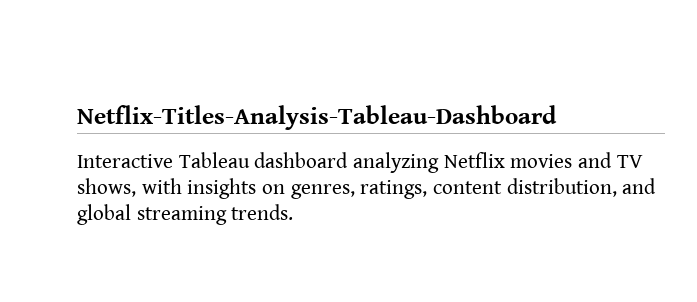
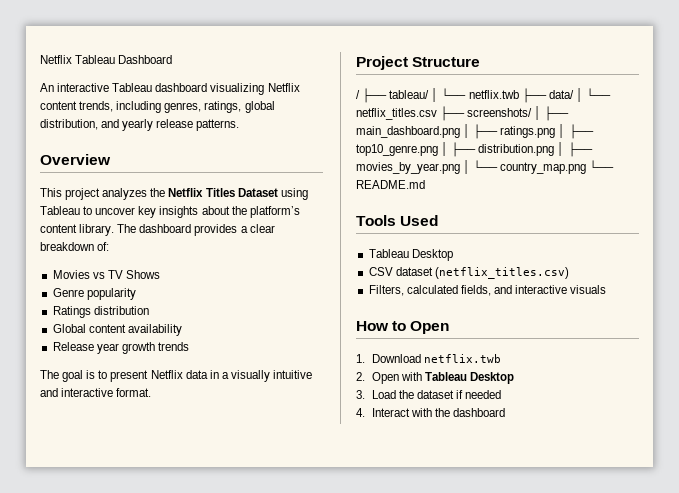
- Netflix-Titles-Analysis-Tableau-Dashboard
- Interactive Tableau dashboard analyzing Netflix movies and TV shows, with insights on genres, ratings, content distribution, and global streaming trends.
+ Netflix Tableau Dashboard
+ An interactive Tableau dashboard visualizing Netflix content trends, including genres, ratings, global distribution, and yearly release patterns.
+ Overview
+ This project analyzes the Netflix Titles Dataset using Tableau to uncover key insights about the platform’s content library. The dashboard provides a clear breakdown of:
+ Movies vs TV Shows
+ Genre popularity
+ Ratings distribution
+ Global content availability
+ Release year growth trends
+ The goal is to present Netflix data in a visually intuitive and interactive format.
+ Project Structure
+ / ├── tableau/ │ └── netflix.twb ├── data/ │ └── netflix_titles.csv ├── screenshots/ │ ├── main_dashboard.png │ ├── ratings.png │ ├── top10_genre.png │ ├── distribution.png │ ├── movies_by_year.png │ └── country_map.png └── README.md
+ Tools Used
+ Tableau Desktop
+ CSV dataset (netflix_titles.csv)
+ Filters, calculated fields, and interactive visuals
+ How to Open
+ 1. Download netflix.twb
+ 2. Open with Tableau Desktop
+ 3. Load the dataset if needed
+ 4. Interact with the dashboard

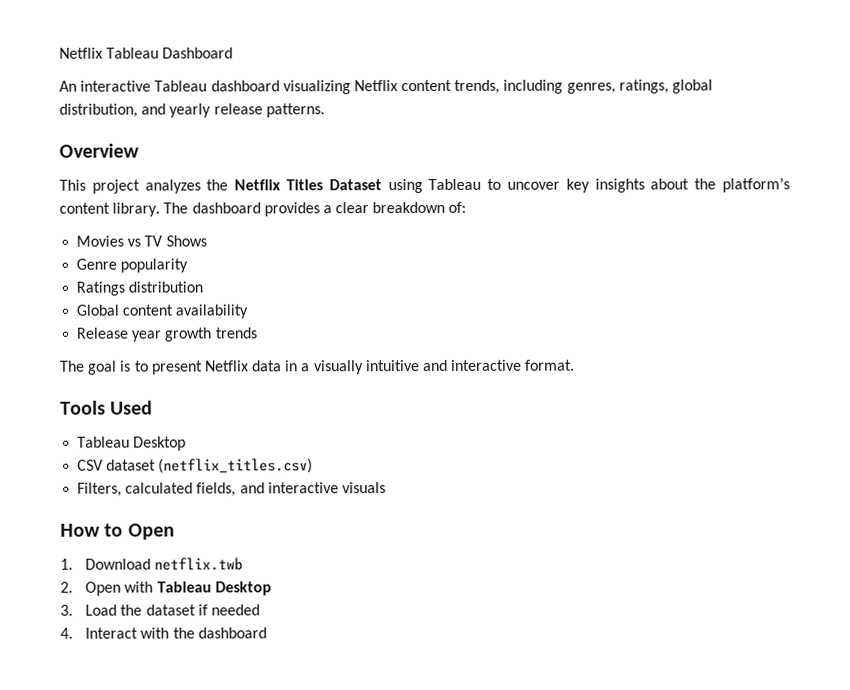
- Project Structure
- / ├── tableau/ │ └── netflix.twb ├── data/ │ └── netflix_titles.csv ├── screenshots/ │ ├── main_dashboard.png │ ├── ratings.png │ ├── top10_genre.png │ ├── distribution.png │ ├── movies_by_year.png │ └── country_map.png └── README.md

